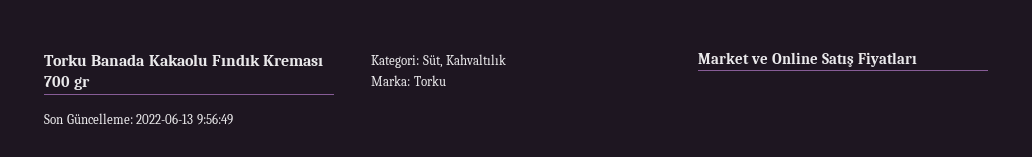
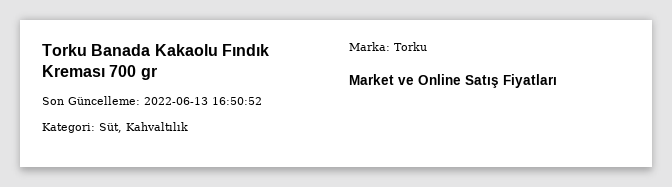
- Son Güncelleme: 2022-06-13 9:56:49
+ Son Güncelleme: 2022-06-13 16:50:52

